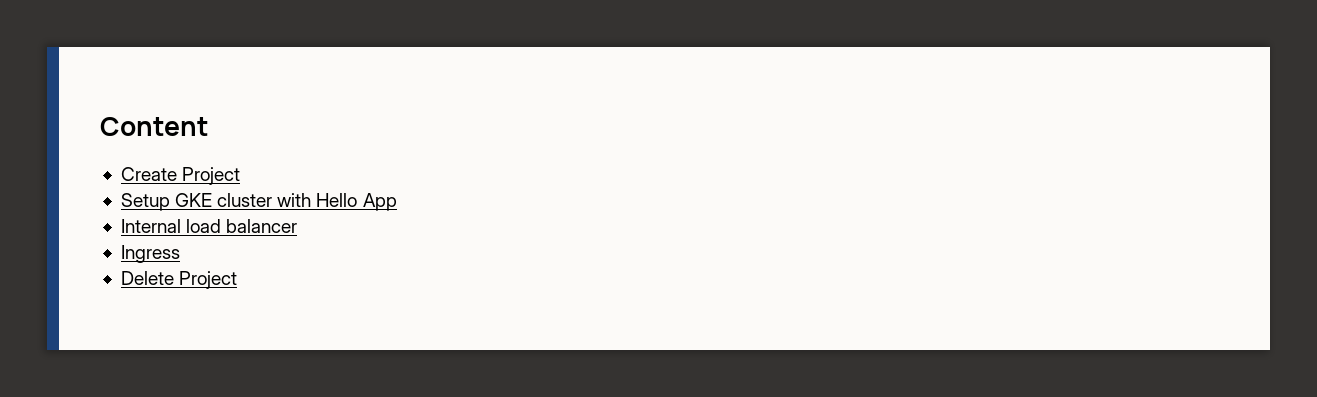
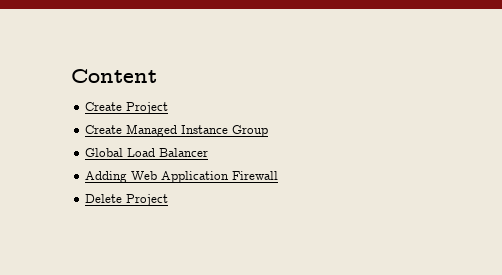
- Setup GKE cluster with Hello App
- Internal load balancer
- Ingress
+ Create Managed Instance Group
+ Global Load Balancer
+ Adding Web Application Firewall

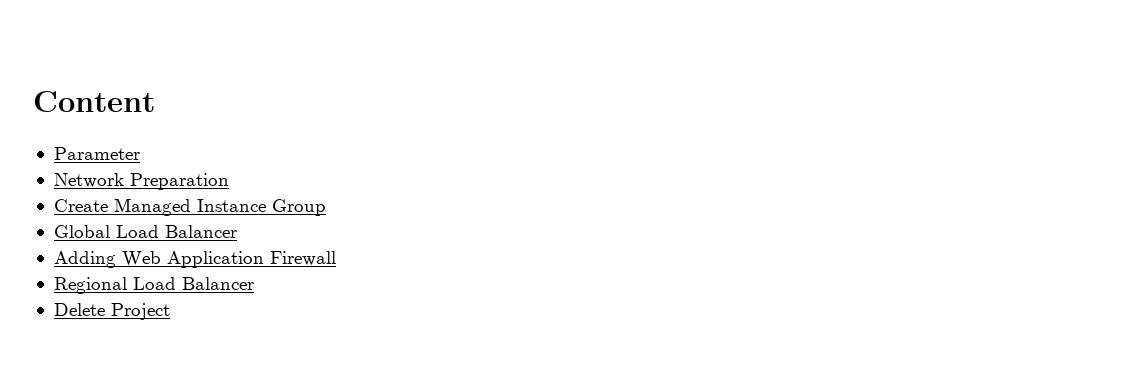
- Create Project
+ Parameter
+ Network Preparation
+ Regional Load Balancer

